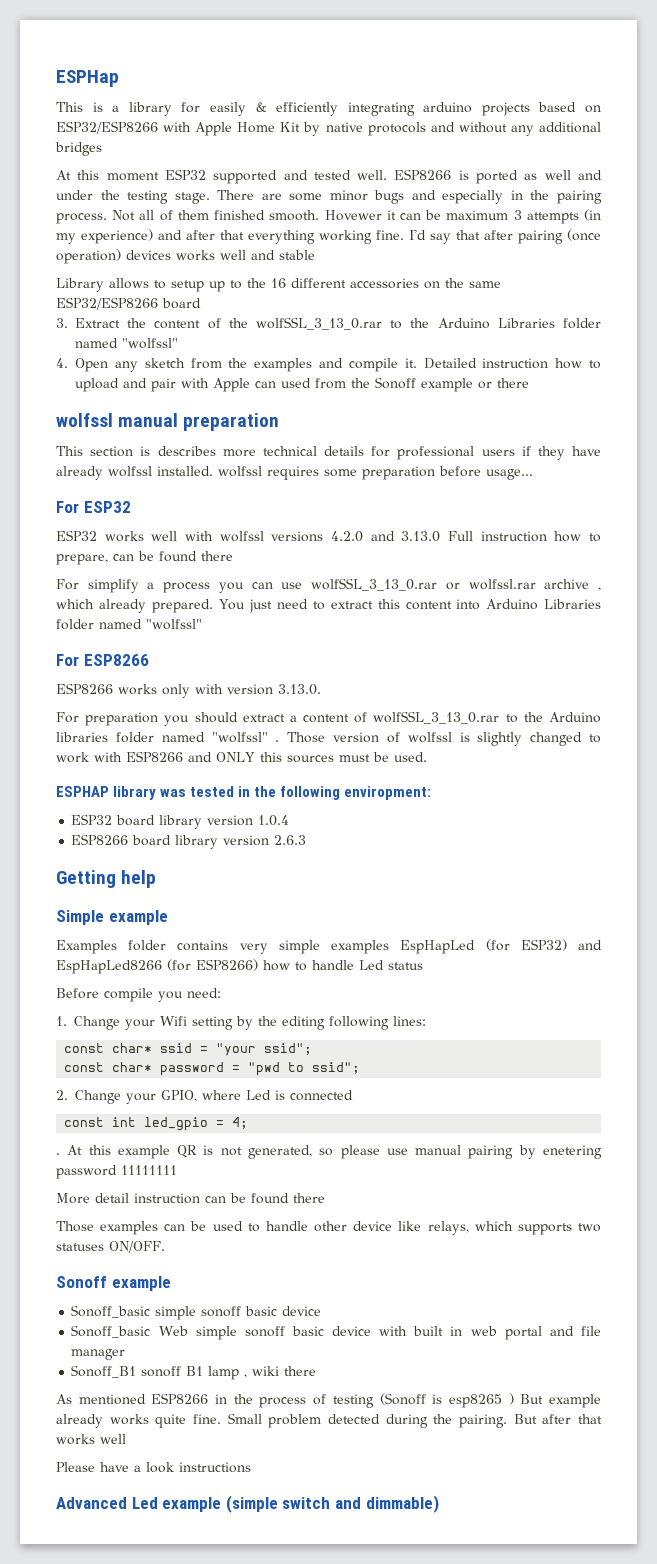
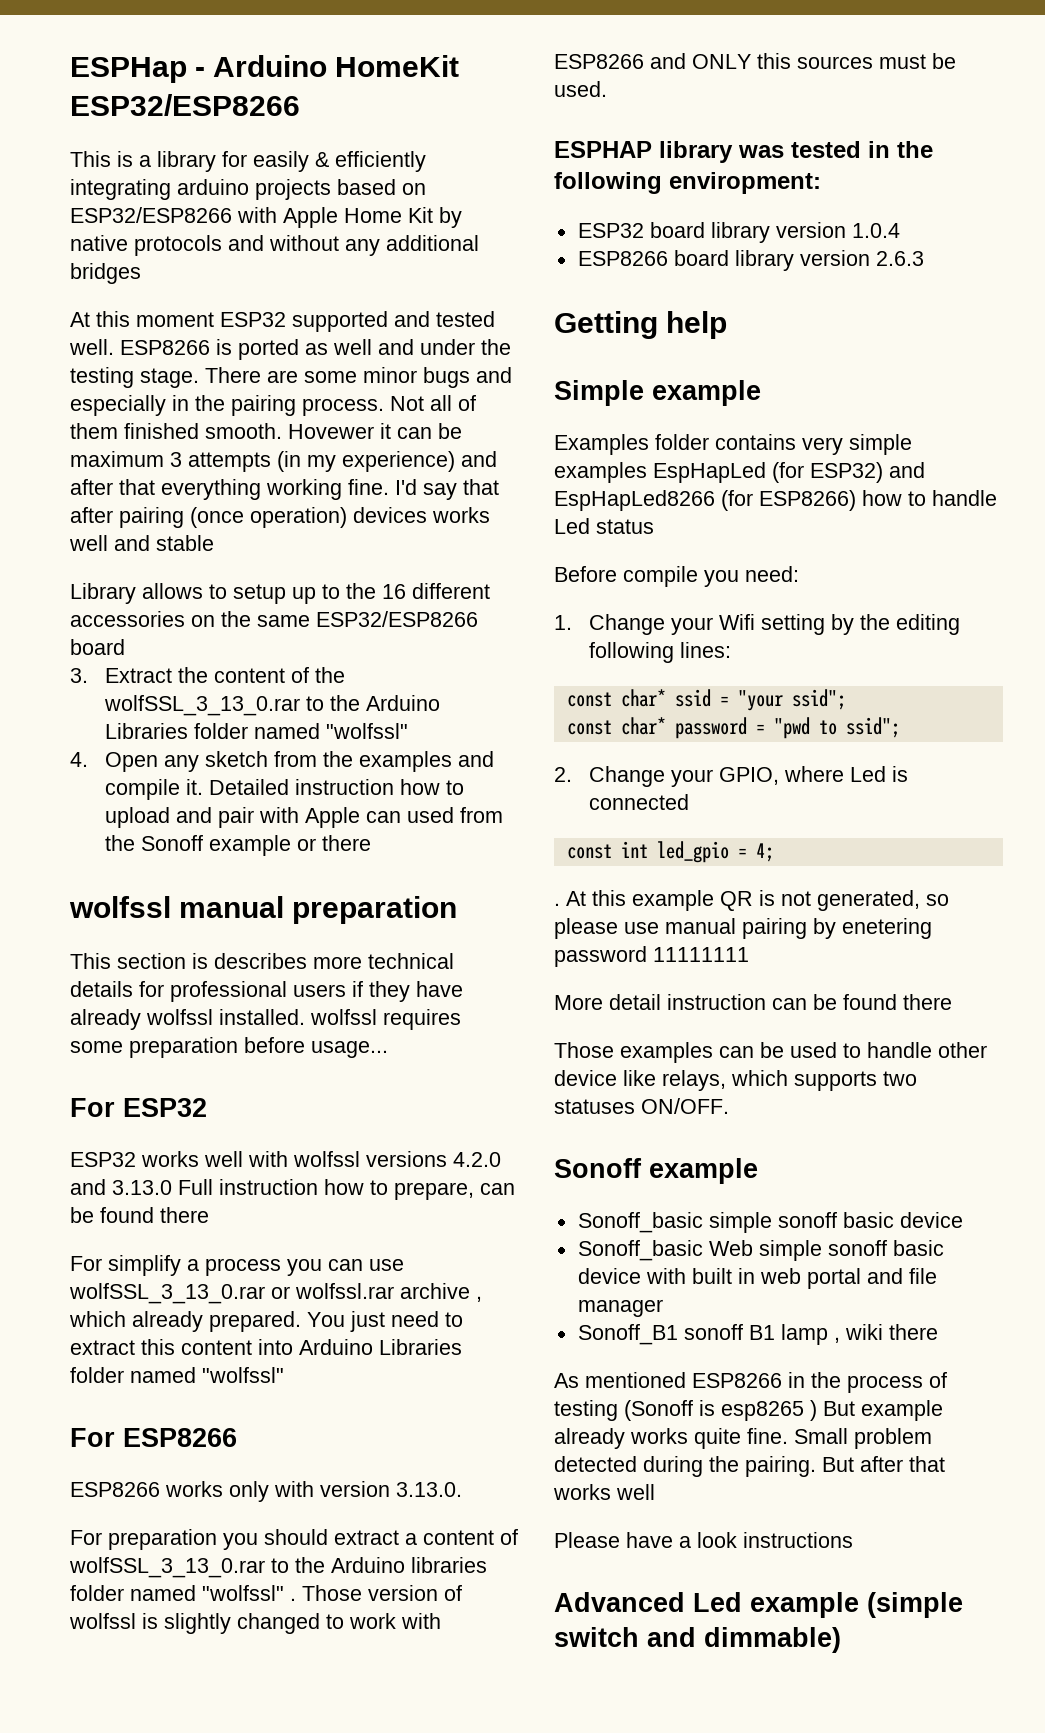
- ESPHap
+ ESPHap - Arduino HomeKit ESP32/ESP8266

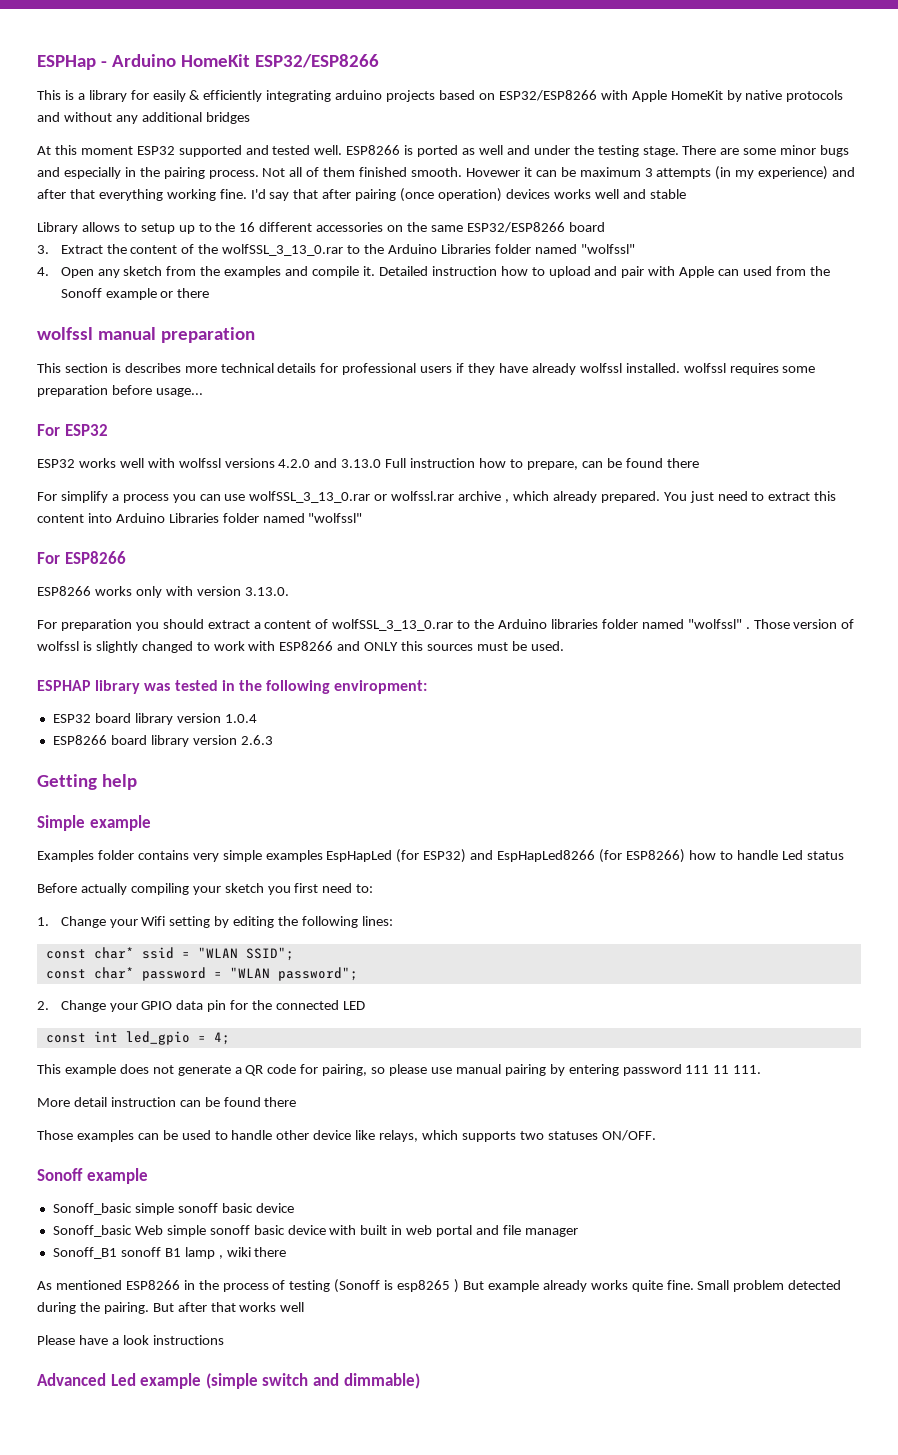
- This is a library for easily & efficiently integrating arduino projects based on ESP32/ESP8266 with Apple Home Kit by native protocols and without any additional bridges
+ This is a library for easily & efficiently integrating arduino projects based on ESP32/ESP8266 with Apple HomeKit by native protocols and without any additional bridges
- Before compile you need:
+ Before actually compiling your sketch you first need to:
- 1. Change your Wifi setting by the editing following lines:
+ 1. Change your Wifi setting by editing the following lines:
- const char* ssid = "your ssid";
+ const char* ssid = "WLAN SSID";
- const char* password = "pwd to ssid";
+ const char* password = "WLAN password";
- 2. Change your GPIO, where Led is connected
+ 2. Change your GPIO data pin for the connected LED
- . At this example QR is not generated, so please use manual pairing by enetering password 11111111
+ This example does not generate a QR code for pairing, so please use manual pairing by entering password 111 11 111.

